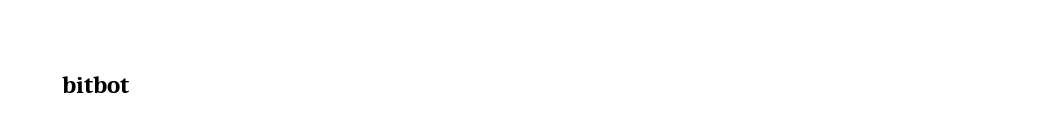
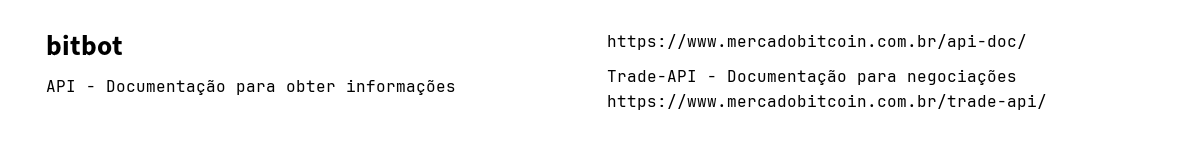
+ API - Documentação para obter informações https://www.mercadobitcoin.com.br/api-doc/
+ Trade-API - Documentação para negociações https://www.mercadobitcoin.com.br/trade-api/

